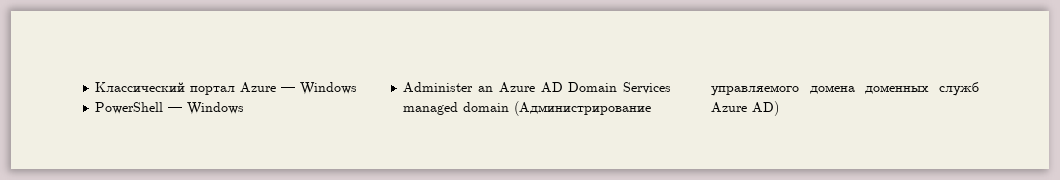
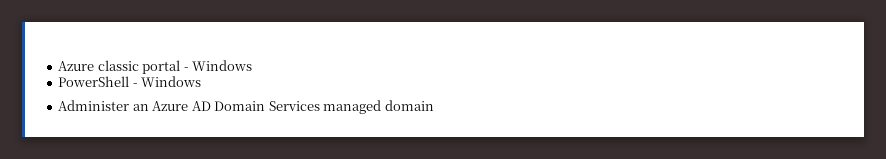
- Классический портал Azure — Windows
+ Azure classic portal - Windows
- PowerShell — Windows
+ PowerShell - Windows
- Administer an Azure AD Domain Services managed domain (Администрирование управляемого домена доменных служб Azure AD)
+ Administer an Azure AD Domain Services managed domain

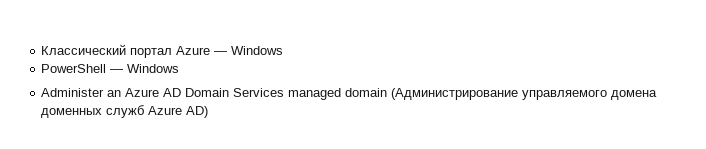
- Azure classic portal - Windows
+ Классический портал Azure — Windows
- PowerShell - Windows
+ PowerShell — Windows
- Administer an Azure AD Domain Services managed domain
+ Administer an Azure AD Domain Services managed domain (Администрирование управляемого домена доменных служб Azure AD)

